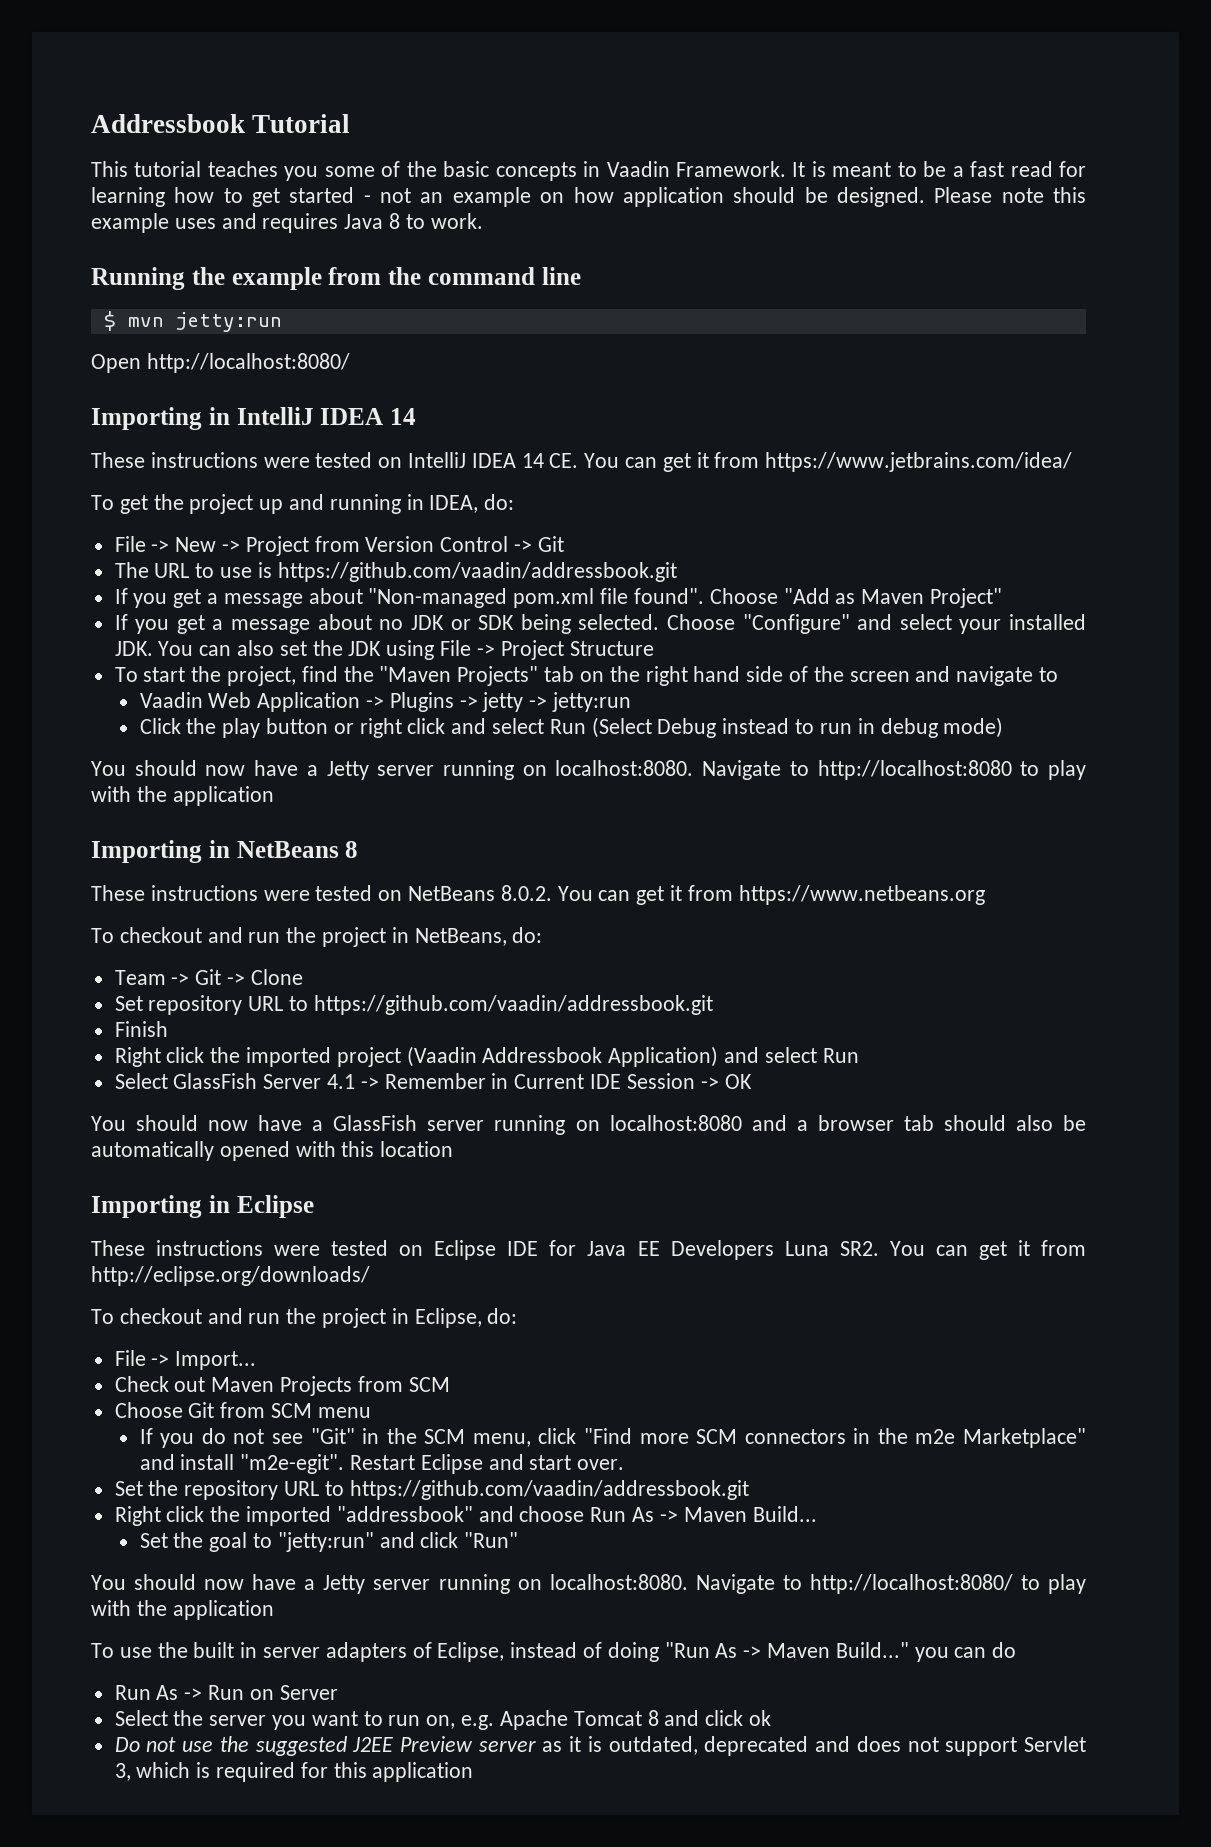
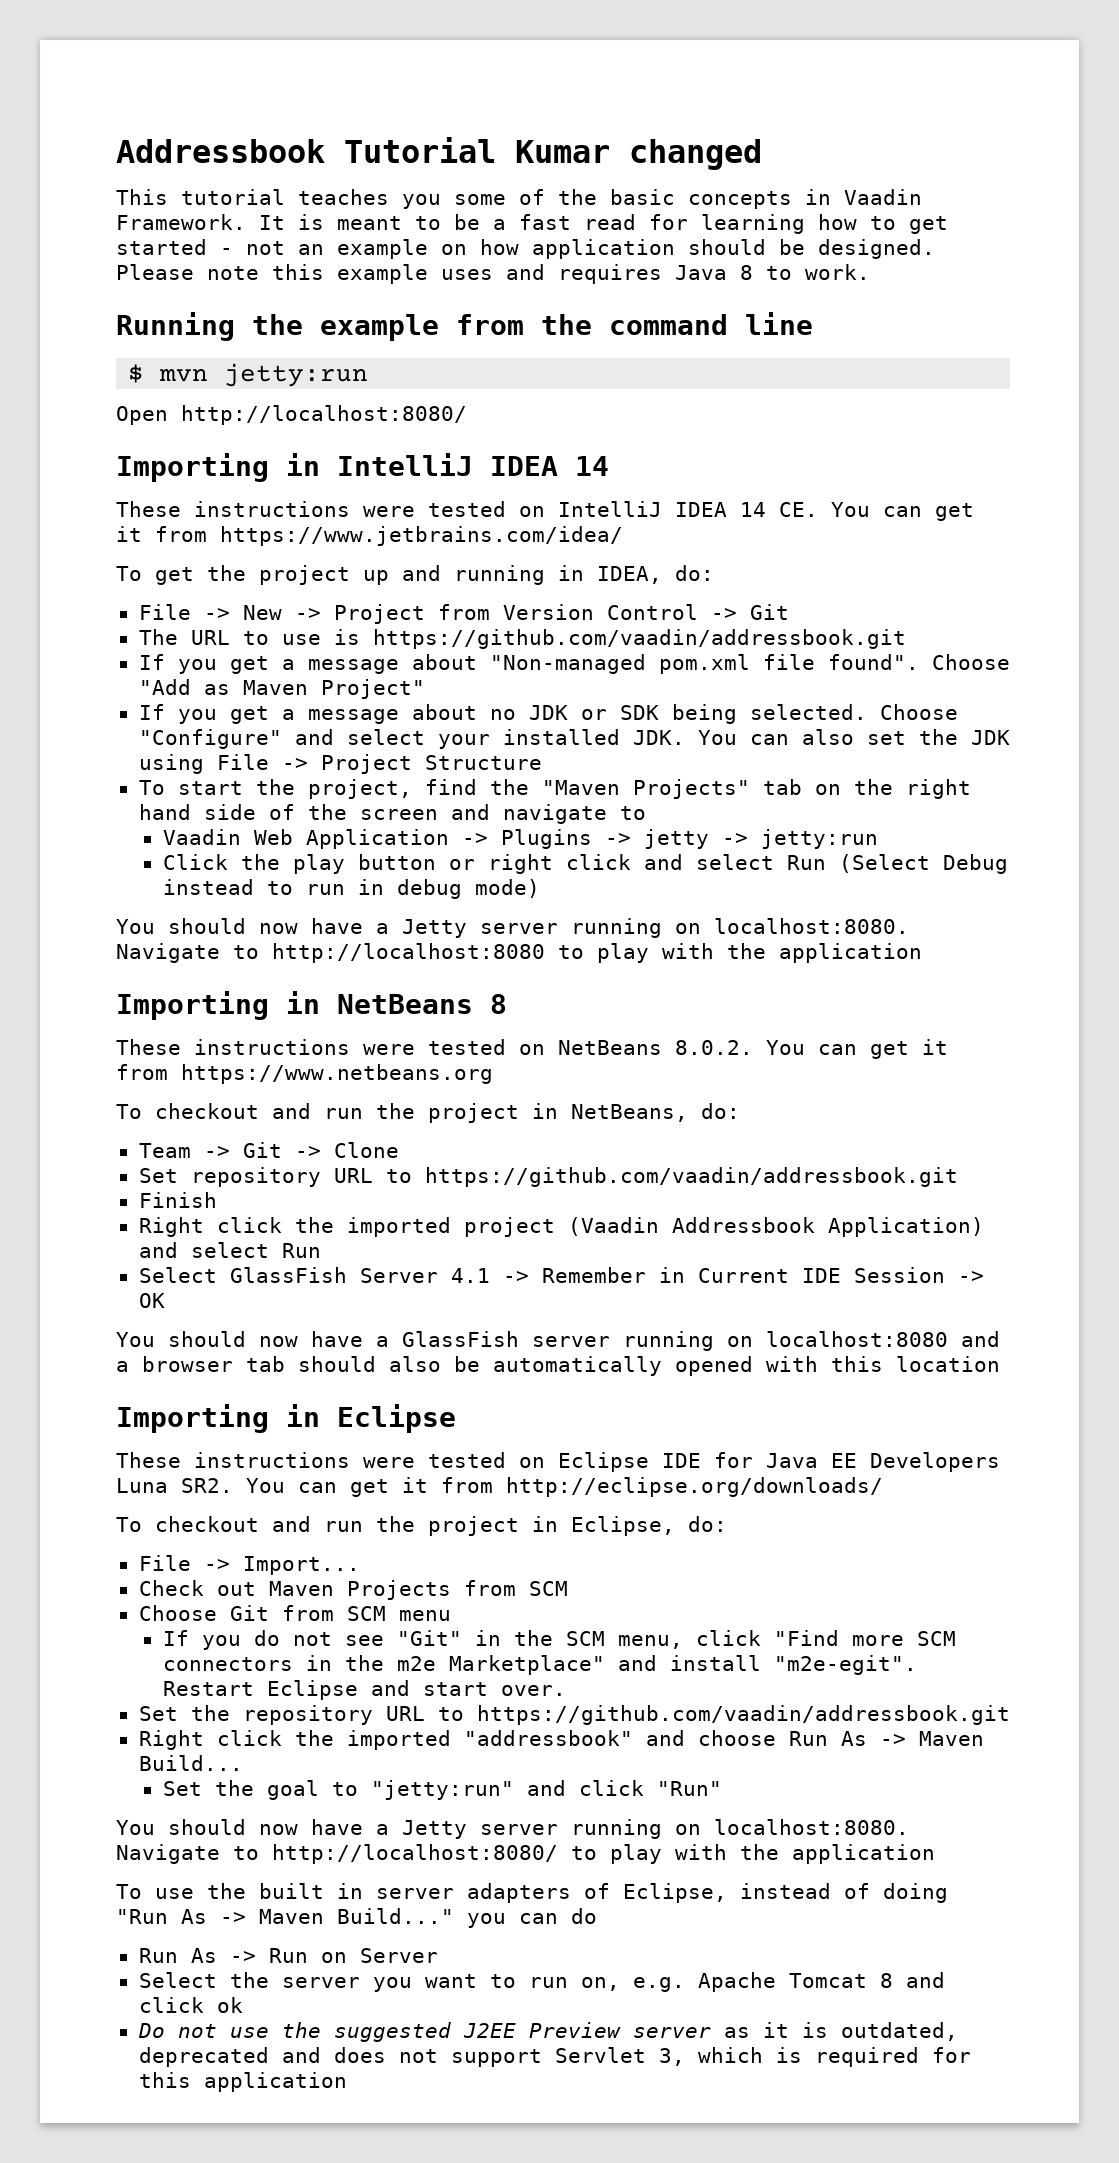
- Addressbook Tutorial
+ Addressbook Tutorial Kumar changed

